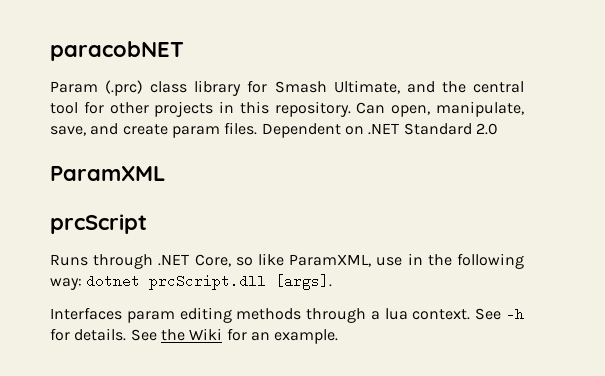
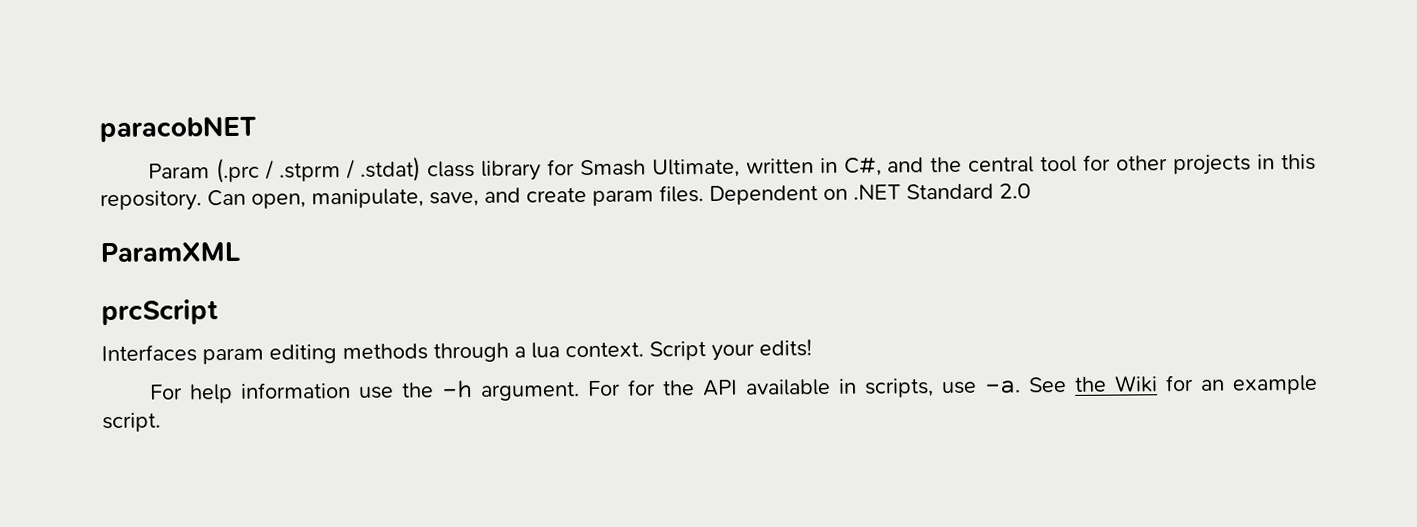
- Param (.prc) class library for Smash Ultimate, and the central tool for other projects in this repository.
+ Param (.prc / .stprm / .stdat) class library for Smash Ultimate, written in C#, and the central tool for other projects in this repository.
- Runs through .NET Core, so like ParamXML, use in the following way: dotnet prcScript.dll [args].
- See -h for details.
+ Script your edits!
+ For help information use the -h argument. For for the API available in scripts, use -a.
- See the Wiki for an example.
+ See the Wiki for an example script.

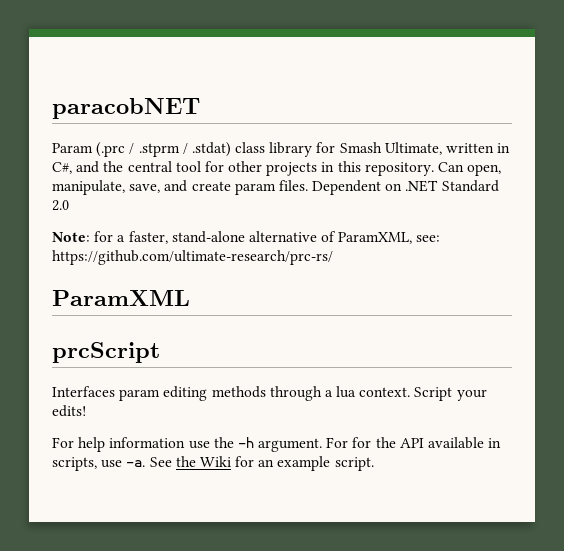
+ Note: for a faster, stand-alone alternative of ParamXML, see: https://github.com/ultimate-research/prc-rs/

